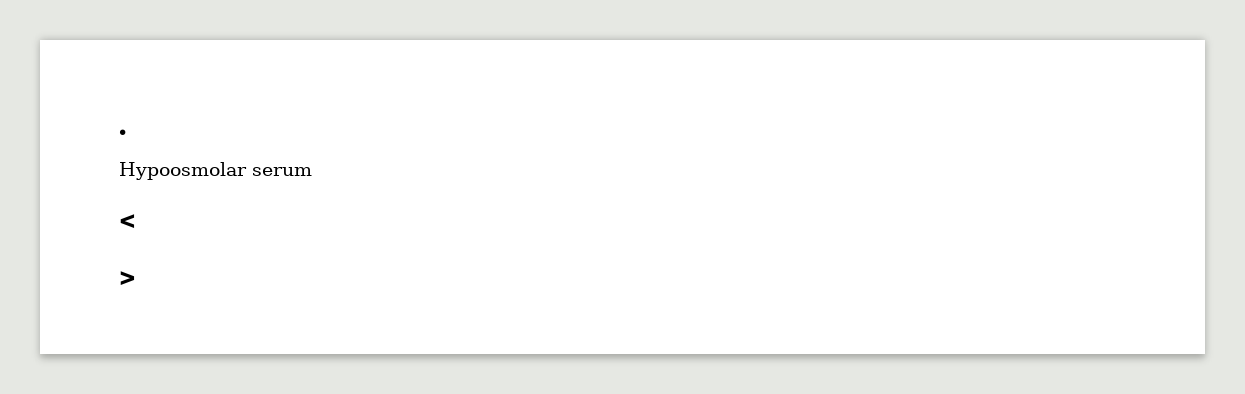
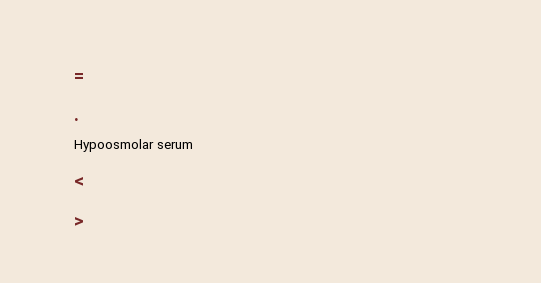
+ =

